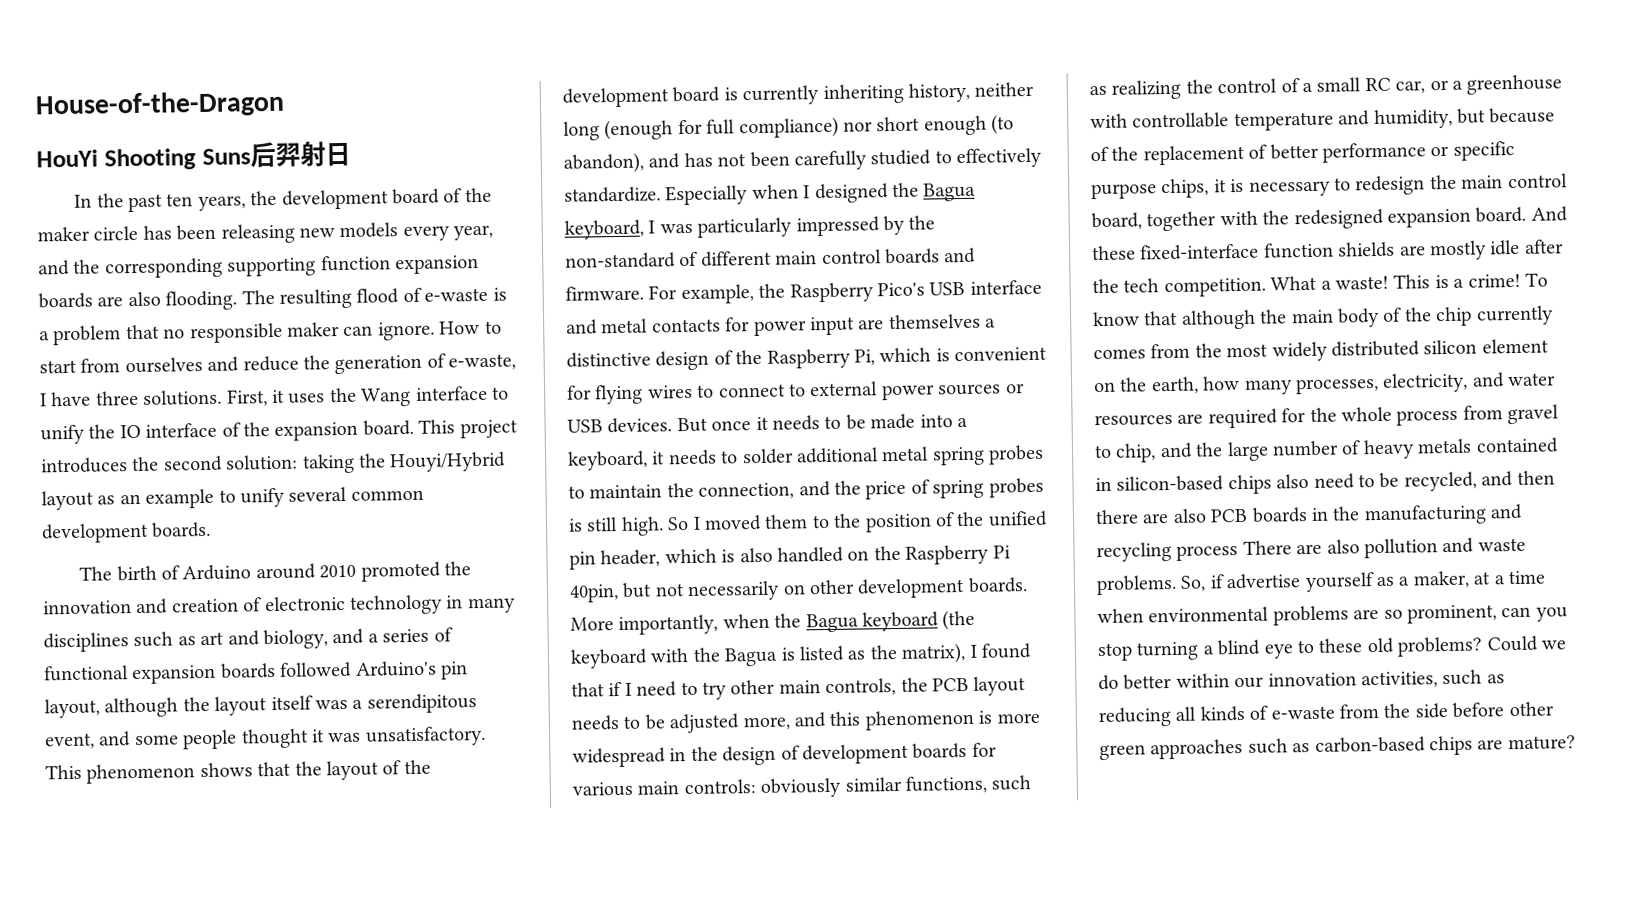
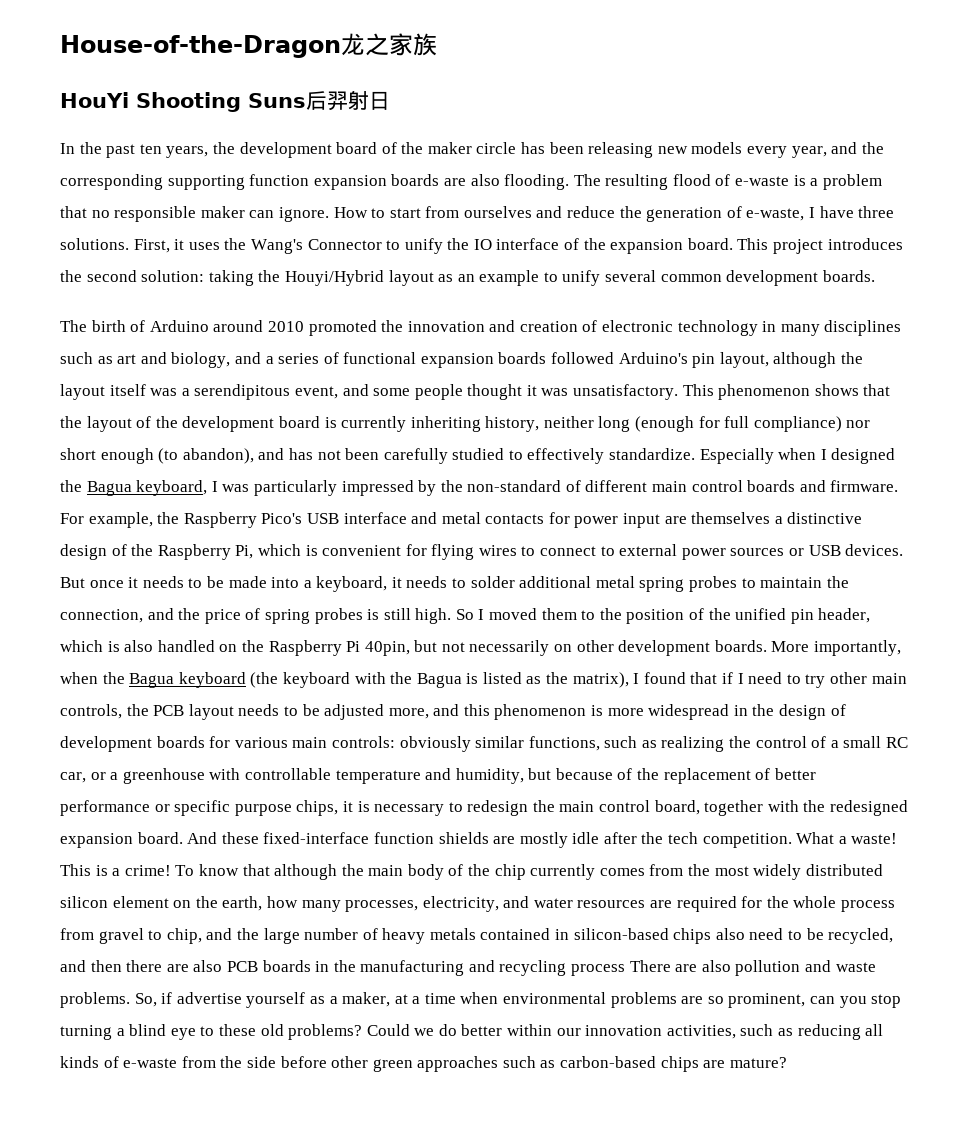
- House-of-the-Dragon
+ House-of-the-Dragon龙之家族
- First, it uses the Wang interface to unify the IO interface of the expansion board.
+ First, it uses the Wang's Connector to unify the IO interface of the expansion board.

